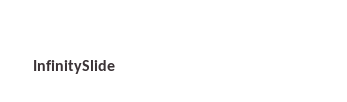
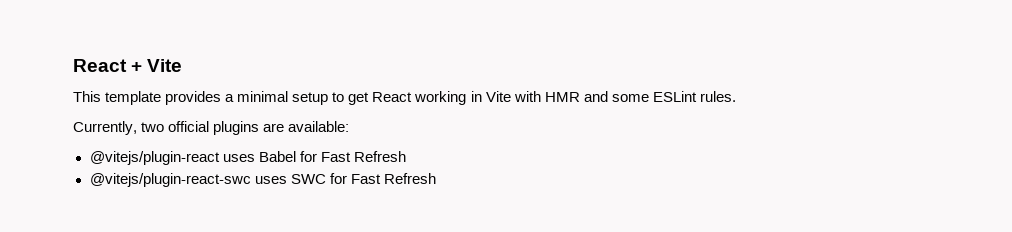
- InfinitySlide
+ React + Vite
+ This template provides a minimal setup to get React working in Vite with HMR and some ESLint rules.
+ Currently, two official plugins are available:
+ @vitejs/plugin-react uses Babel for Fast Refresh
+ @vitejs/plugin-react-swc uses SWC for Fast Refresh

